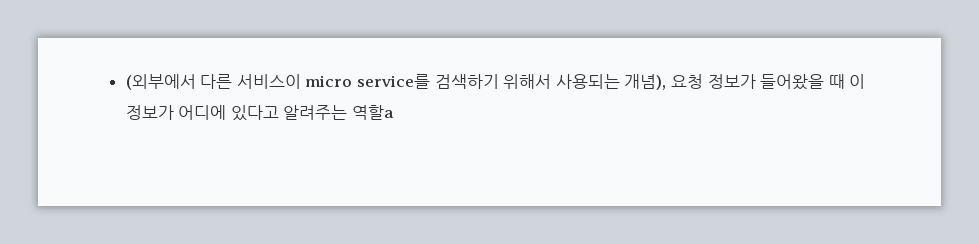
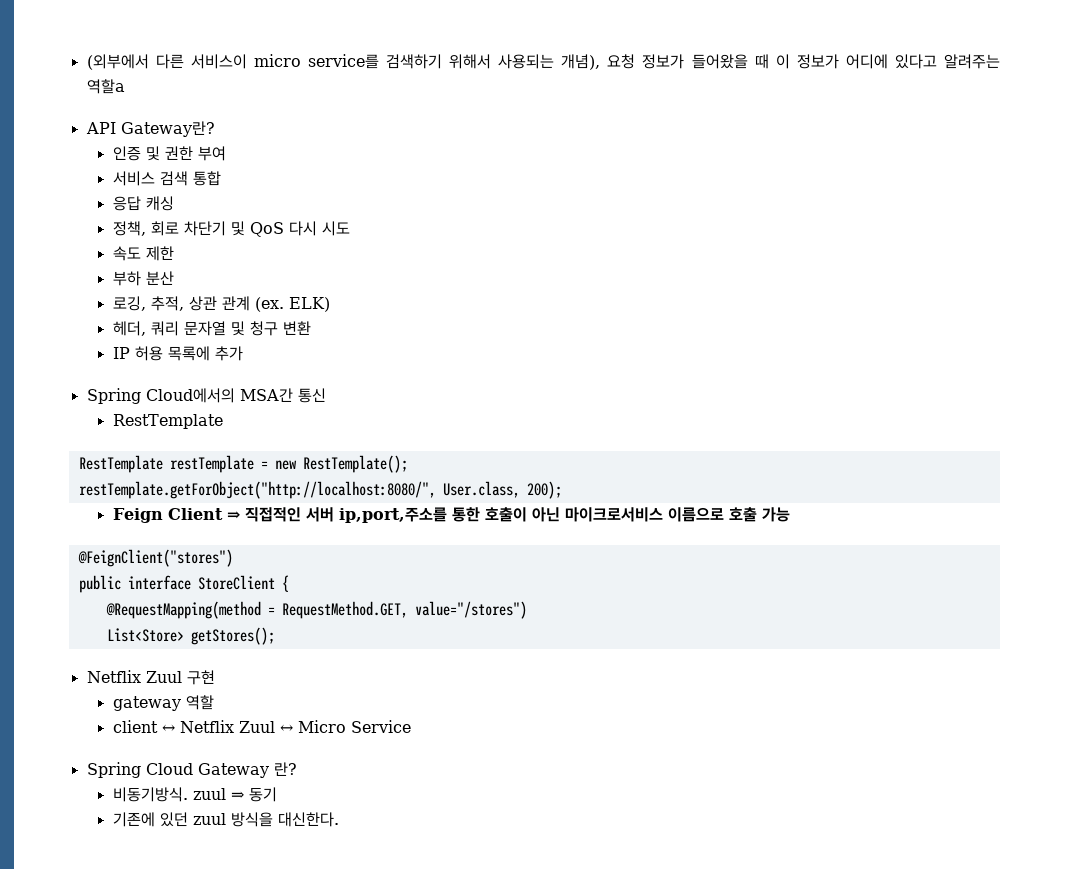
+ API Gateway란?
+ 인증 및 권한 부여
+ 서비스 검색 통합
+ 응답 캐싱
+ 정책, 회로 차단기 및 QoS 다시 시도
+ 속도 제한
+ 부하 분산
+ 로깅, 추적, 상관 관계 (ex. ELK)
+ 헤더, 쿼리 문자열 및 청구 변환
+ IP 허용 목록에 추가
+ Spring Cloud에서의 MSA간 통신
+ RestTemplate
+ RestTemplate restTemplate = new RestTemplate();
+ restTemplate.getForObject("http://localhost:8080/", User.class, 200);
+ Feign Client ⇒ 직접적인 서버 ip,port,주소를 통한 호출이 아닌 마이크로서비스 이름으로 호출 가능
+ @FeignClient("stores")
+ public interface StoreClient {
+ @RequestMapping(method = RequestMethod.GET, value="/stores")
+ List<Store> getStores();
+ Netflix Zuul 구현
+ gateway 역할
+ client ↔ Netflix Zuul ↔ Micro Service
+ Spring Cloud Gateway 란?
+ 비동기방식. zuul ⇒ 동기
+ 기존에 있던 zuul 방식을 대신한다.

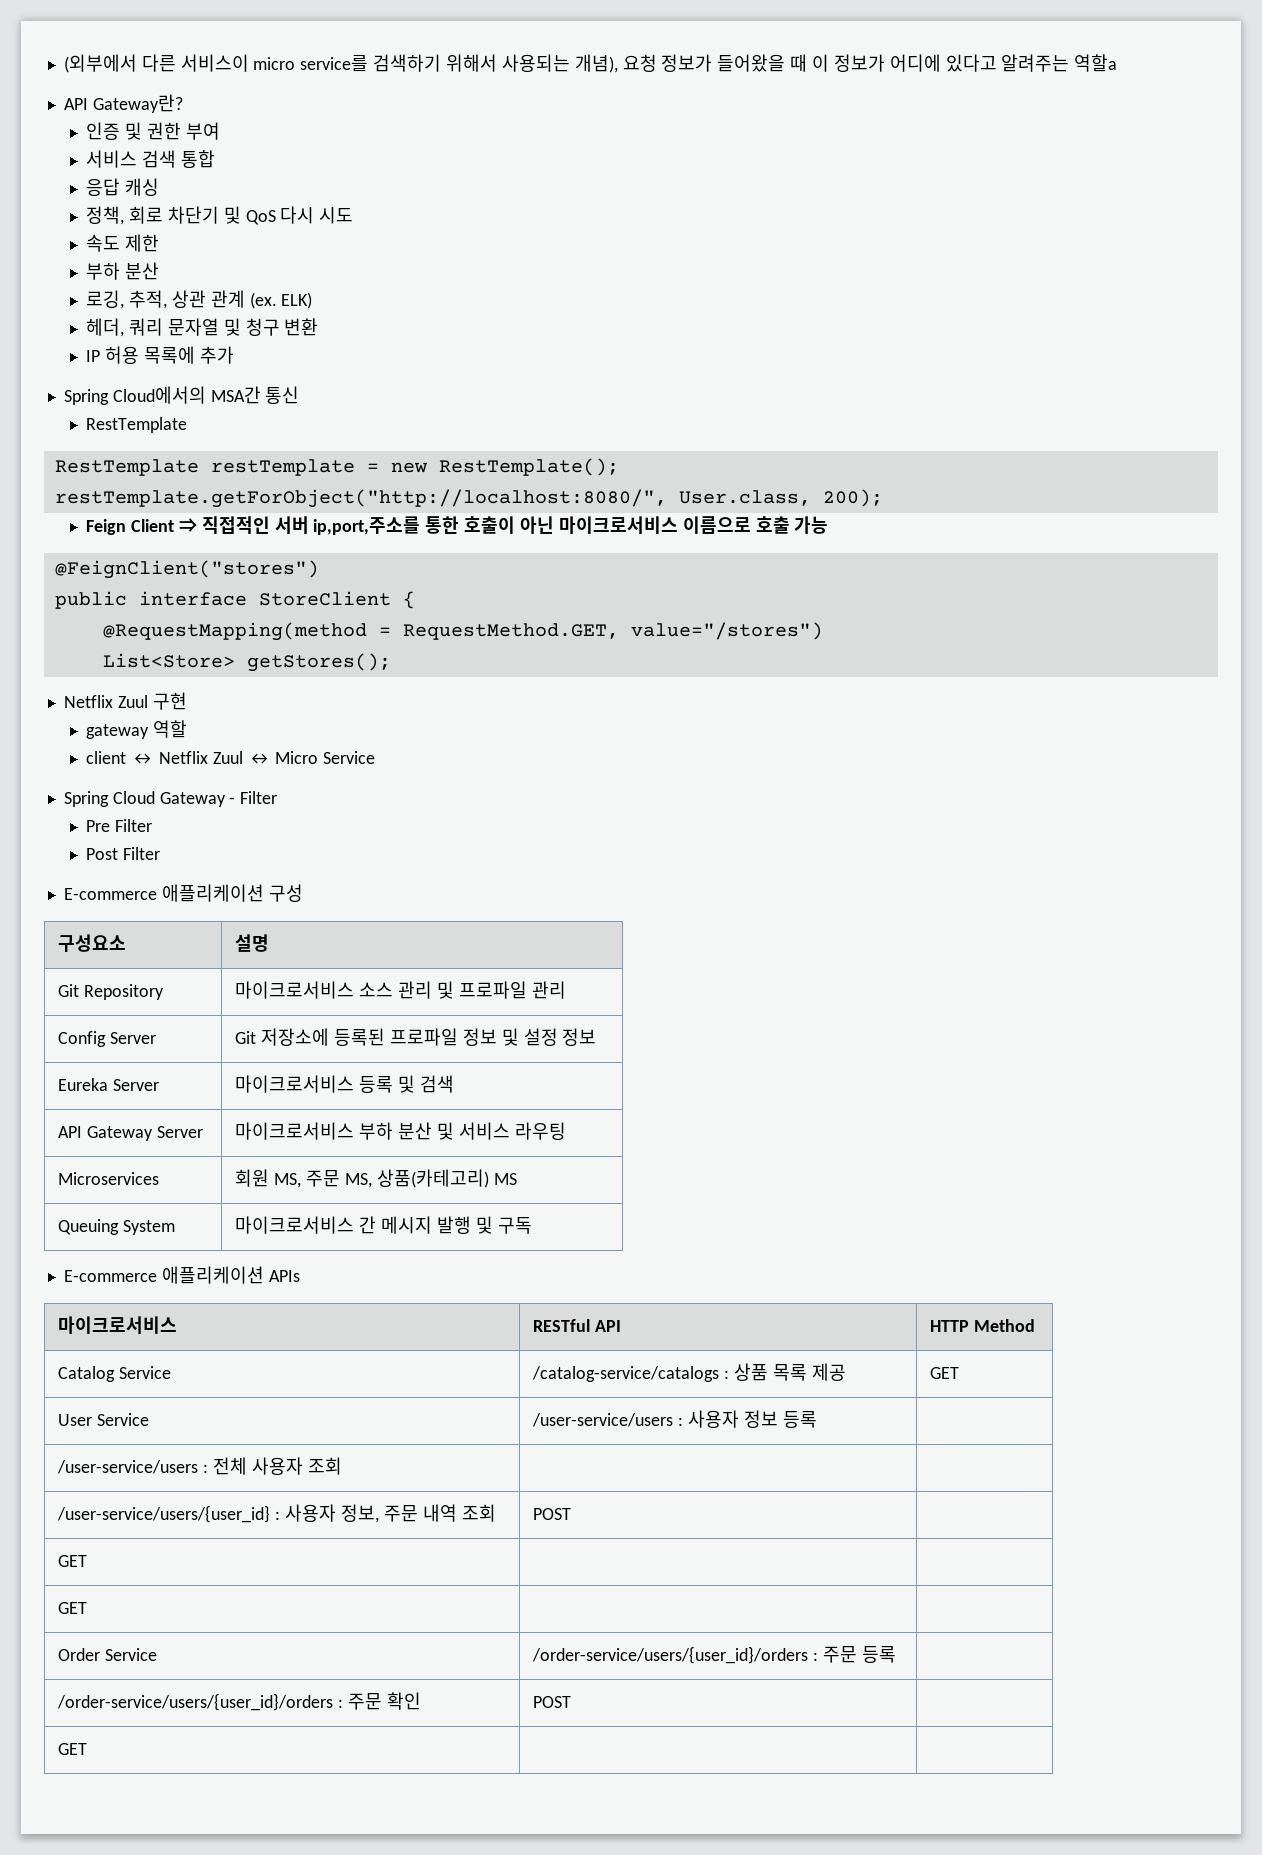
- Spring Cloud Gateway 란?
- 비동기방식. zuul ⇒ 동기
- 기존에 있던 zuul 방식을 대신한다.
+ Spring Cloud Gateway - Filter
+ Pre Filter
+ Post Filter
+ E-commerce 애플리케이션 구성
+ 구성요소 | 설명
+ Git Repository | 마이크로서비스 소스 관리 및 프로파일 관리
+ Config Server | Git 저장소에 등록된 프로파일 정보 및 설정 정보
+ Eureka Server | 마이크로서비스 등록 및 검색
+ API Gateway Server | 마이크로서비스 부하 분산 및 서비스 라우팅
+ Microservices | 회원 MS, 주문 MS, 상품(카테고리) MS
+ Queuing System | 마이크로서비스 간 메시지 발행 및 구독
+ E-commerce 애플리케이션 APIs
+ 마이크로서비스 | RESTful API | HTTP Method
+ Catalog Service | /catalog-service/catalogs : 상품 목록 제공 | GET
+ User Service | /user-service/users : 사용자 정보 등록 |
+ /user-service/users : 전체 사용자 조회 | |
+ /user-service/users/{user_id} : 사용자 정보, 주문 내역 조회 | POST |
+ GET | |
+ GET | |
+ Order Service | /order-service/users/{user_id}/orders : 주문 등록 |
+ /order-service/users/{user_id}/orders : 주문 확인 | POST |
+ GET | |

